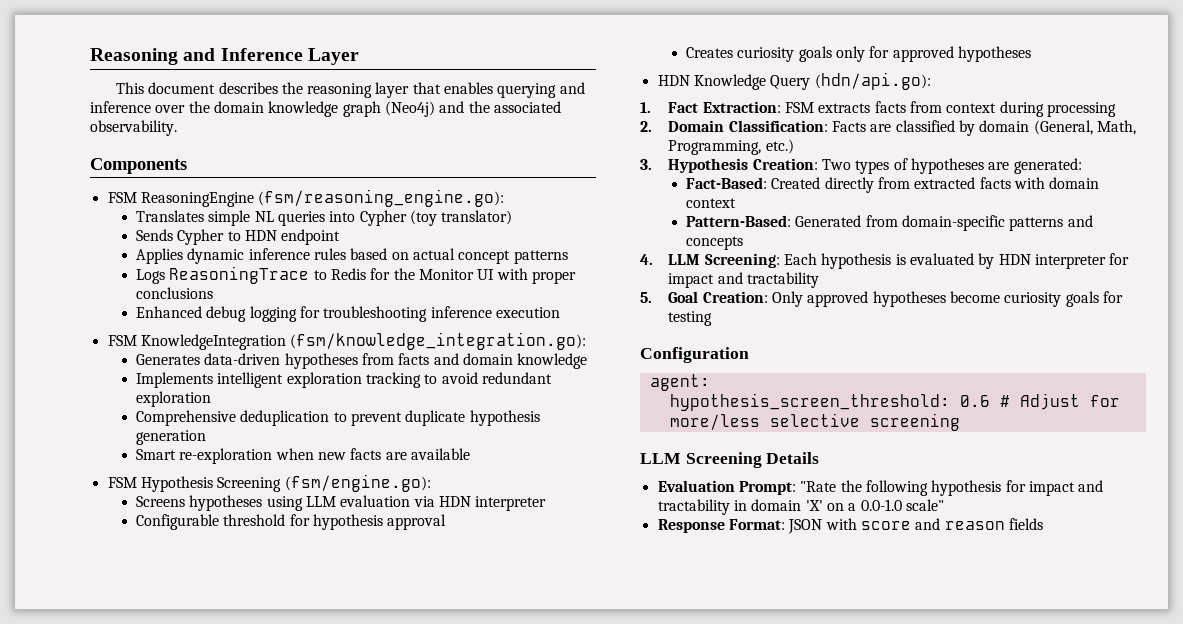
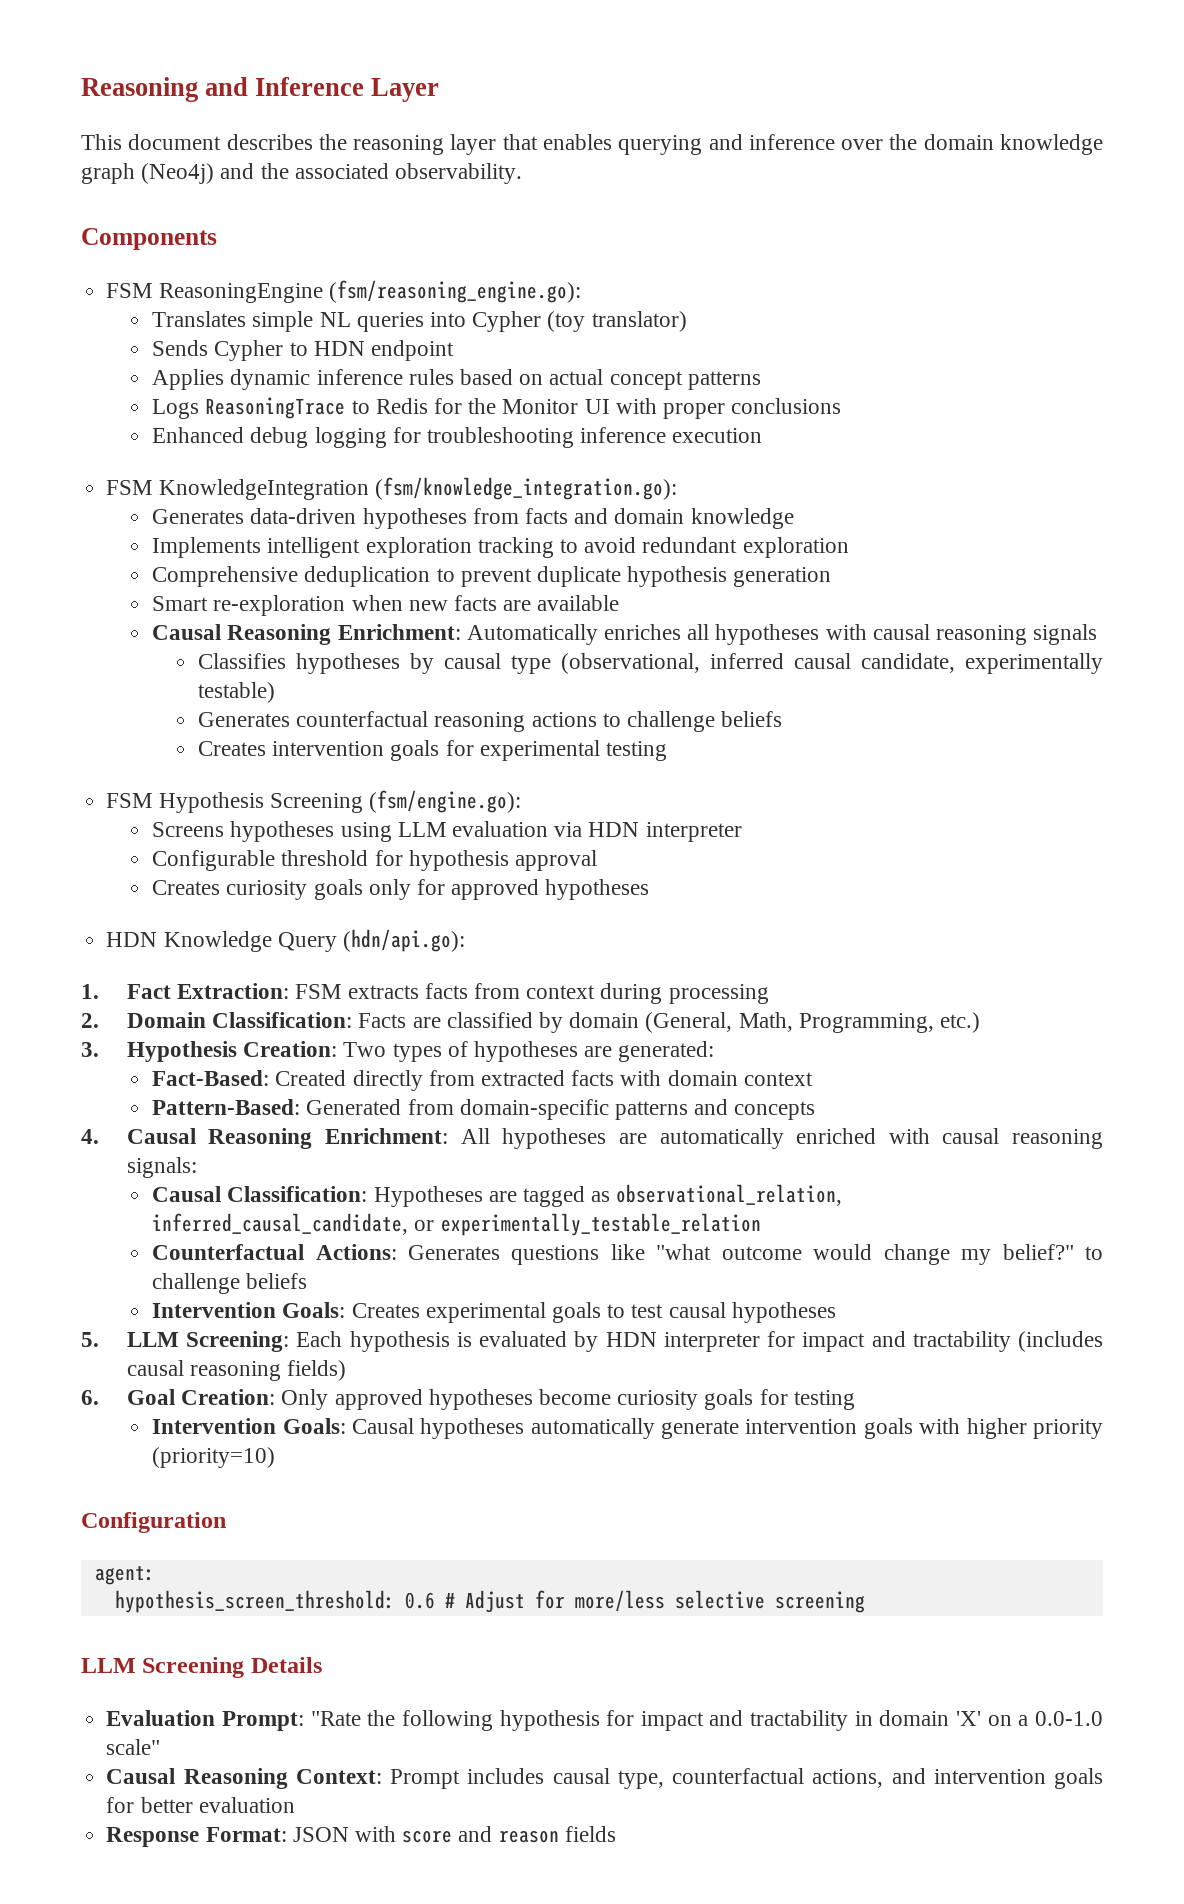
+ Causal Reasoning Enrichment: Automatically enriches all hypotheses with causal reasoning signals
+ Classifies hypotheses by causal type (observational, inferred causal candidate, experimentally testable)
+ Generates counterfactual reasoning actions to challenge beliefs
+ Creates intervention goals for experimental testing
- 4. LLM Screening: Each hypothesis is evaluated by HDN interpreter for impact and tractability
- 5. Goal Creation: Only approved hypotheses become curiosity goals for testing
+ 4. Causal Reasoning Enrichment: All hypotheses are automatically enriched with causal reasoning signals:
+ Causal Classification: Hypotheses are tagged as observational_relation, inferred_causal_candidate, or experimentally_testable_relation
+ Counterfactual Actions: Generates questions like "what outcome would change my belief?" to challenge beliefs
+ Intervention Goals: Creates experimental goals to test causal hypotheses
+ 5. LLM Screening: Each hypothesis is evaluated by HDN interpreter for impact and tractability (includes causal reasoning fields)
+ 6. Goal Creation: Only approved hypotheses become curiosity goals for testing
+ Intervention Goals: Causal hypotheses automatically generate intervention goals with higher priority (priority=10)
+ Causal Reasoning Context: Prompt includes causal type, counterfactual actions, and intervention goals for better evaluation

